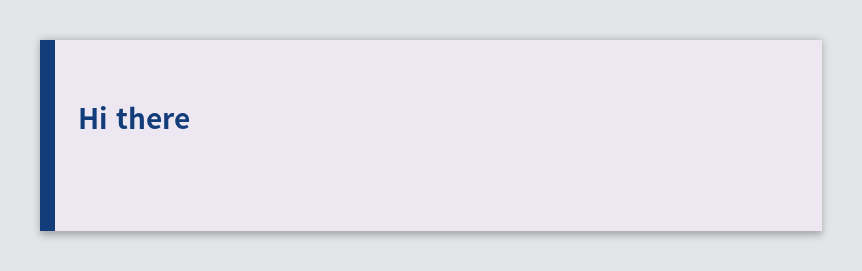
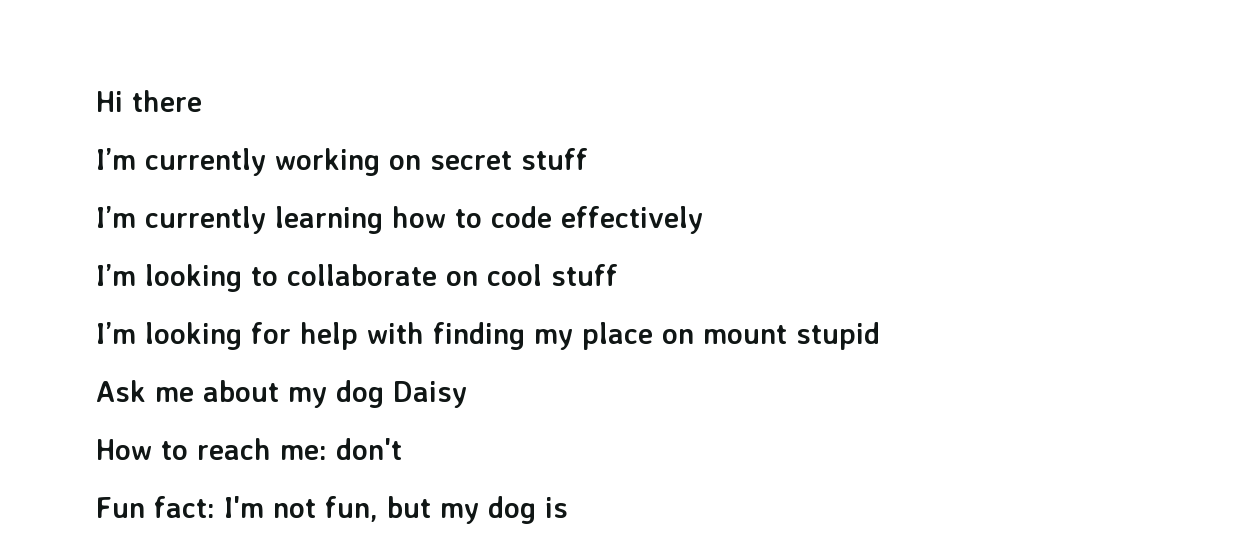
+ I’m currently working on secret stuff
+ I’m currently learning how to code effectively
+ I’m looking to collaborate on cool stuff
+ I’m looking for help with finding my place on mount stupid
+ Ask me about my dog Daisy
+ How to reach me: don't
+ Fun fact: I'm not fun, but my dog is

